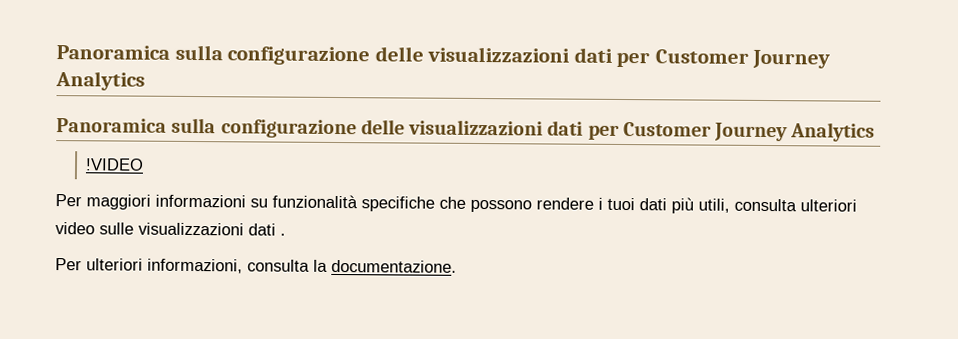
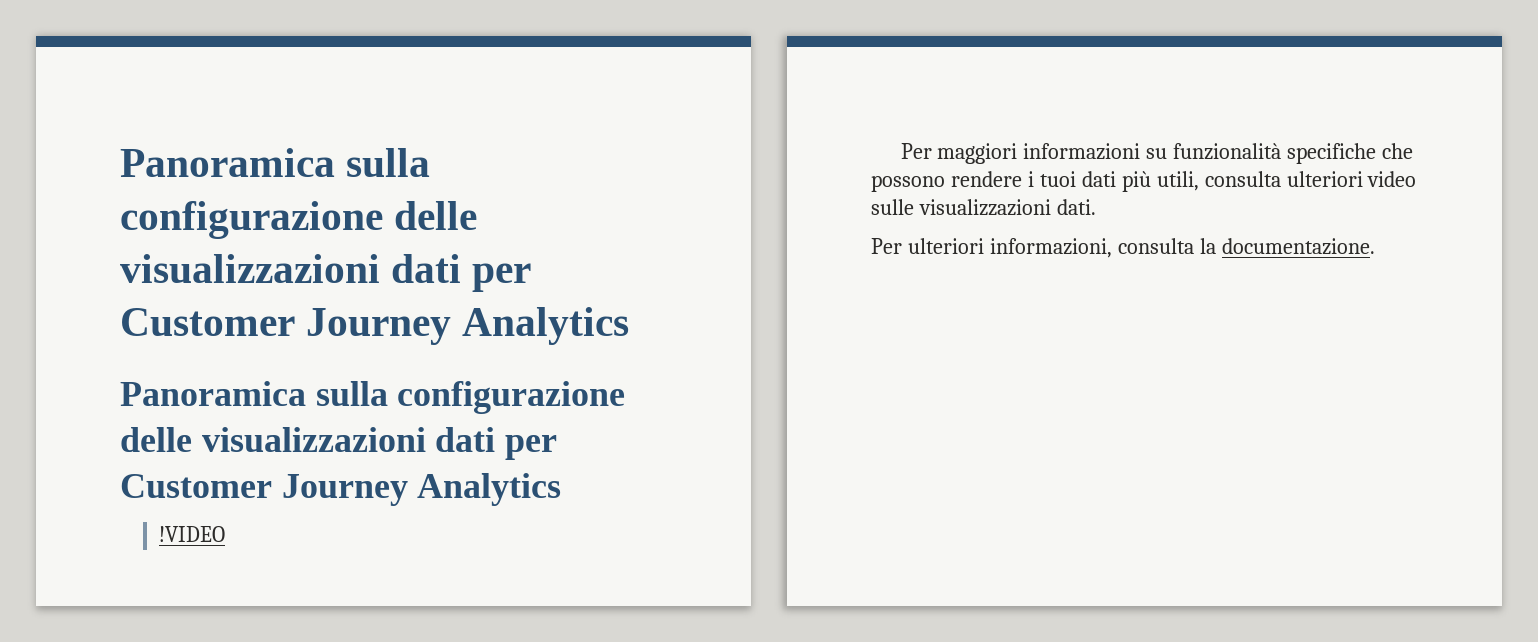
- Per maggiori informazioni su funzionalità specifiche che possono rendere i tuoi dati più utili, consulta ulteriori video sulle visualizzazioni dati .
+ Per maggiori informazioni su funzionalità specifiche che possono rendere i tuoi dati più utili, consulta ulteriori video sulle visualizzazioni dati.

